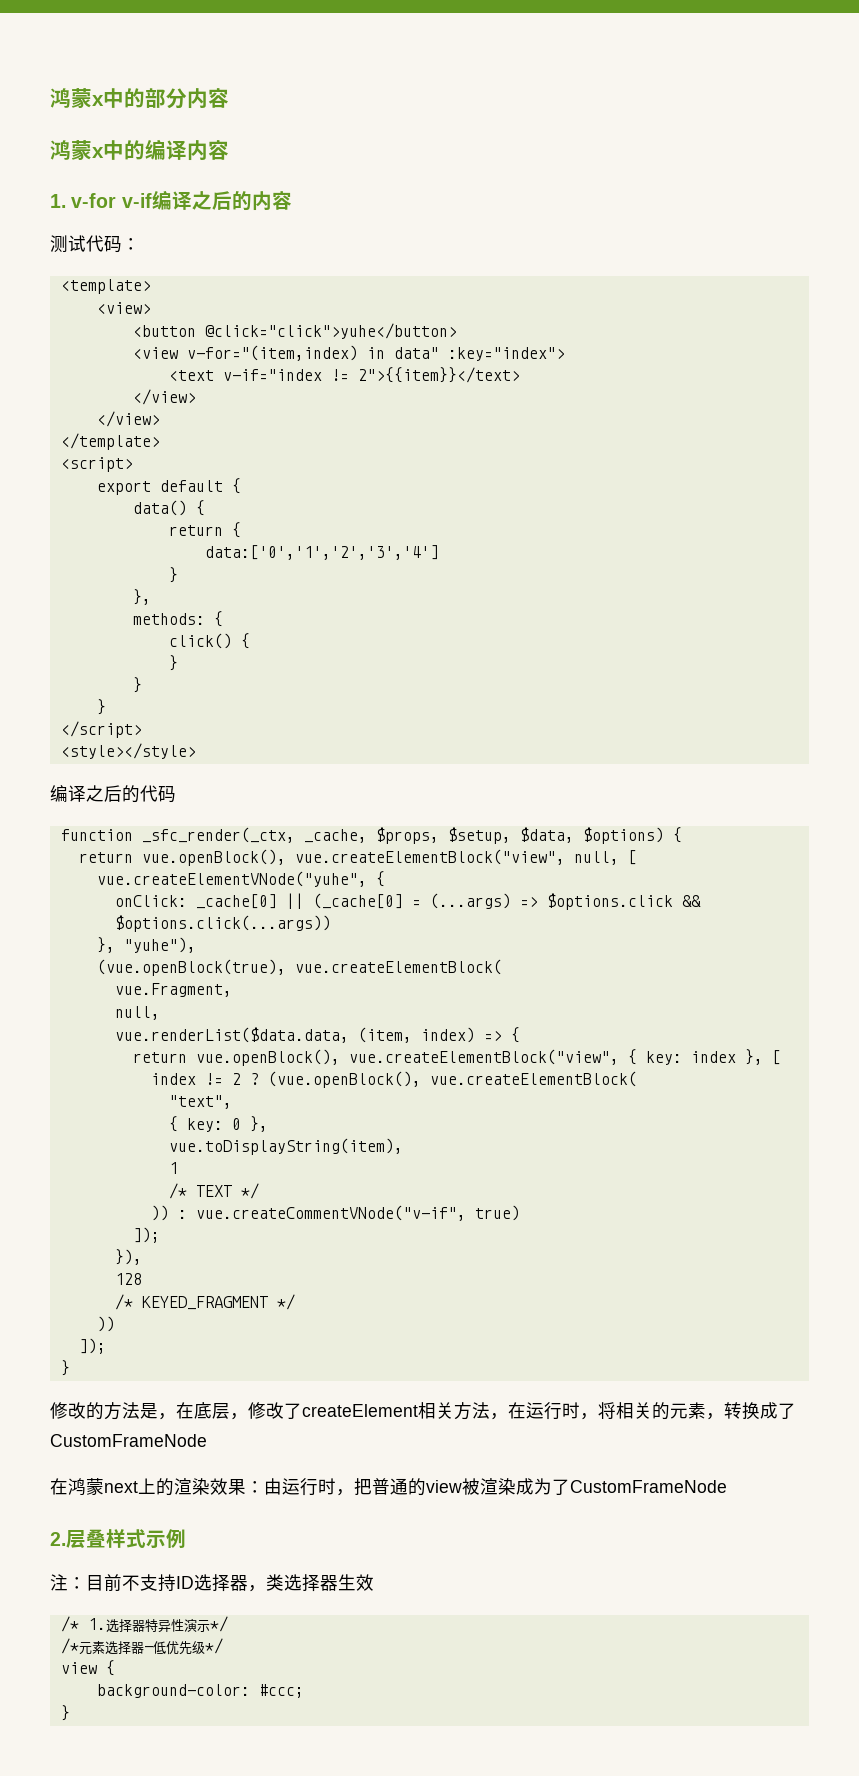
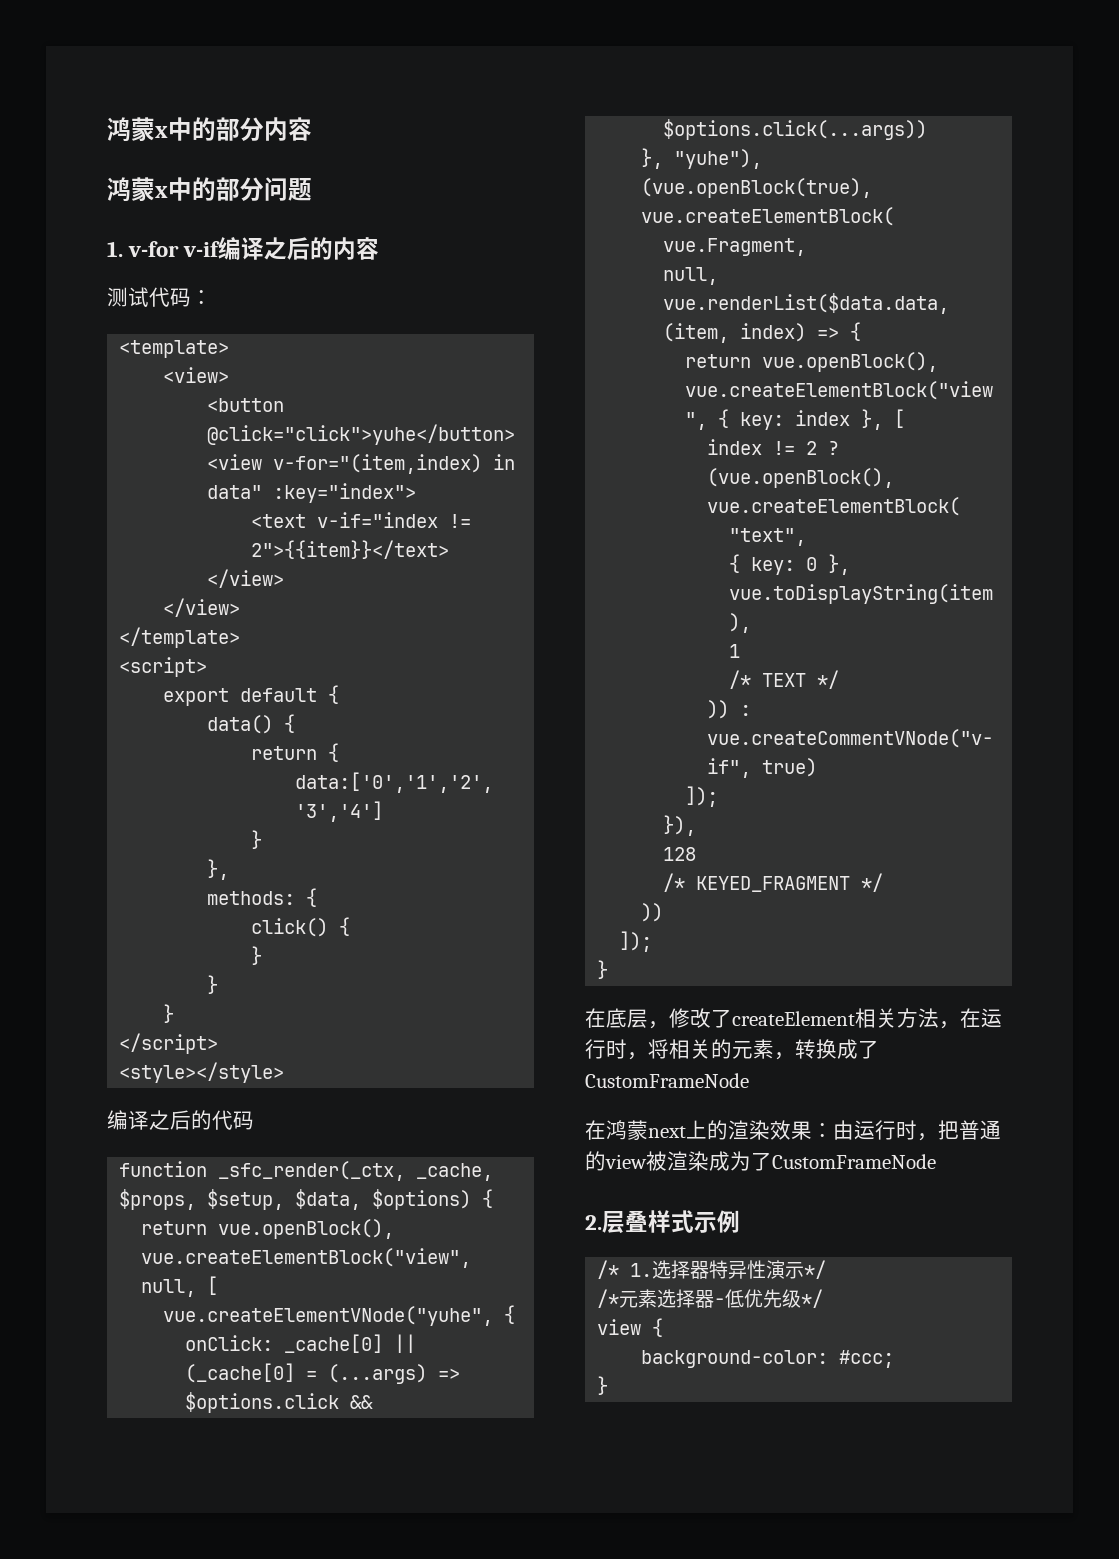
- 鸿蒙x中的编译内容
+ 鸿蒙x中的部分问题
- 修改的方法是，在底层，修改了createElement相关方法，在运行时，将相关的元素，转换成了CustomFrameNode
+ 在底层，修改了createElement相关方法，在运行时，将相关的元素，转换成了CustomFrameNode
- 注：目前不支持ID选择器，类选择器生效

